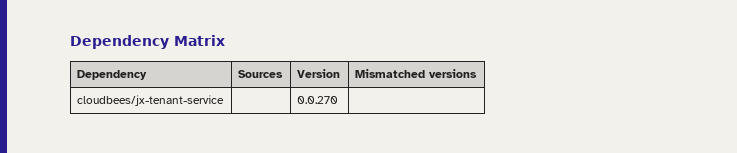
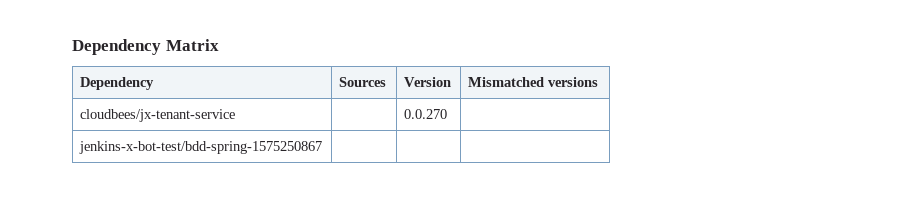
+ jenkins-x-bot-test/bdd-spring-1575250867 | | |

